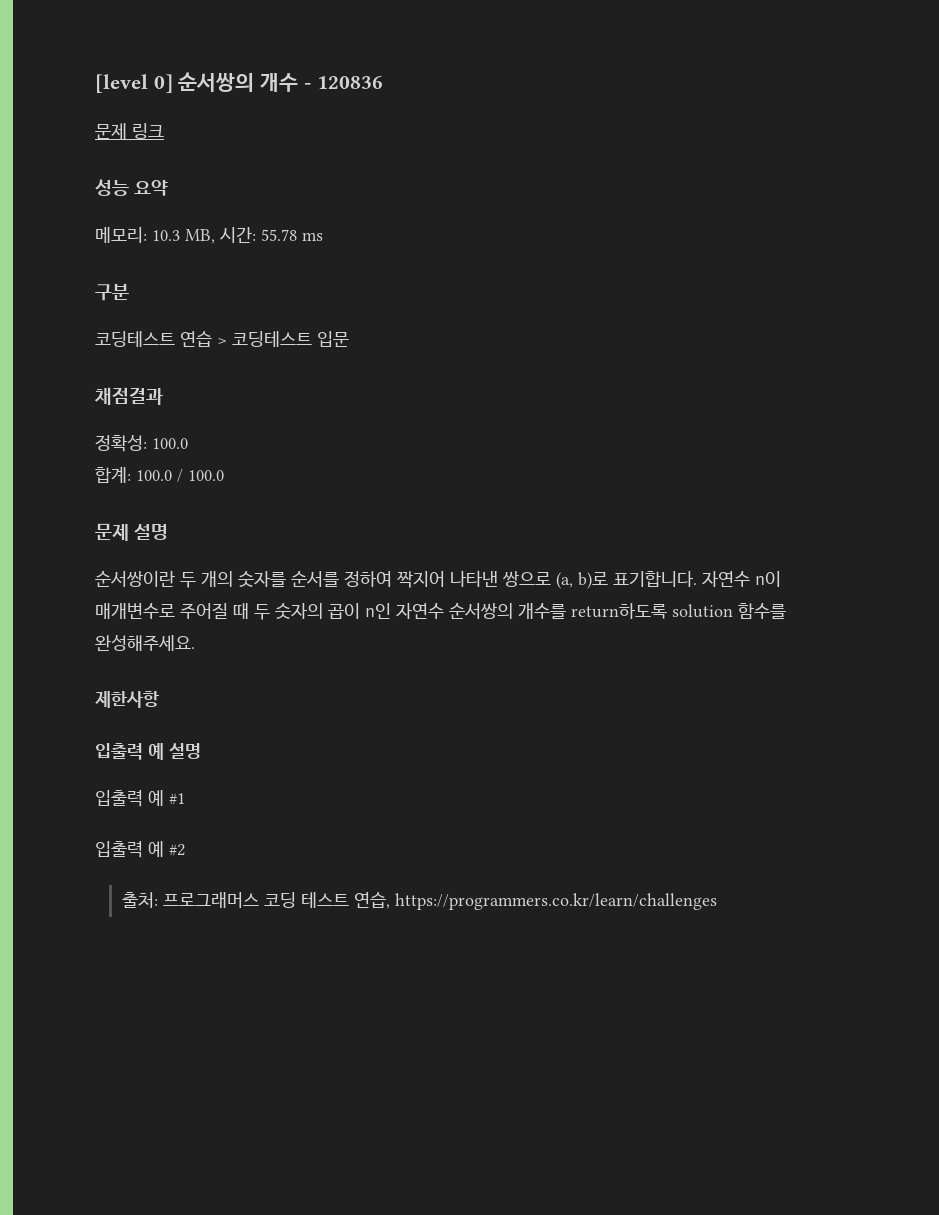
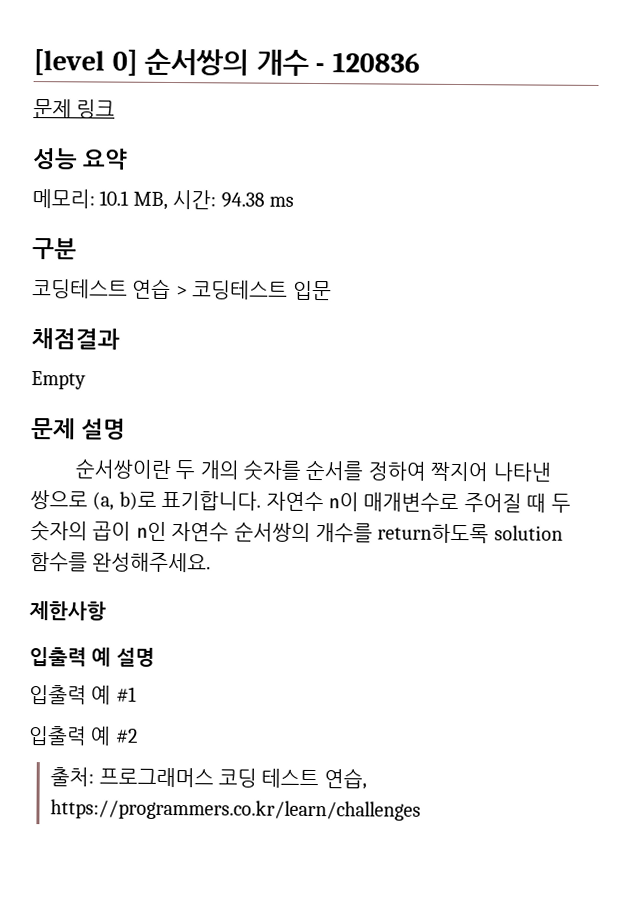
- 메모리: 10.3 MB, 시간: 55.78 ms
+ 메모리: 10.1 MB, 시간: 94.38 ms
- 정확성: 100.0
- 합계: 100.0 / 100.0
+ Empty

